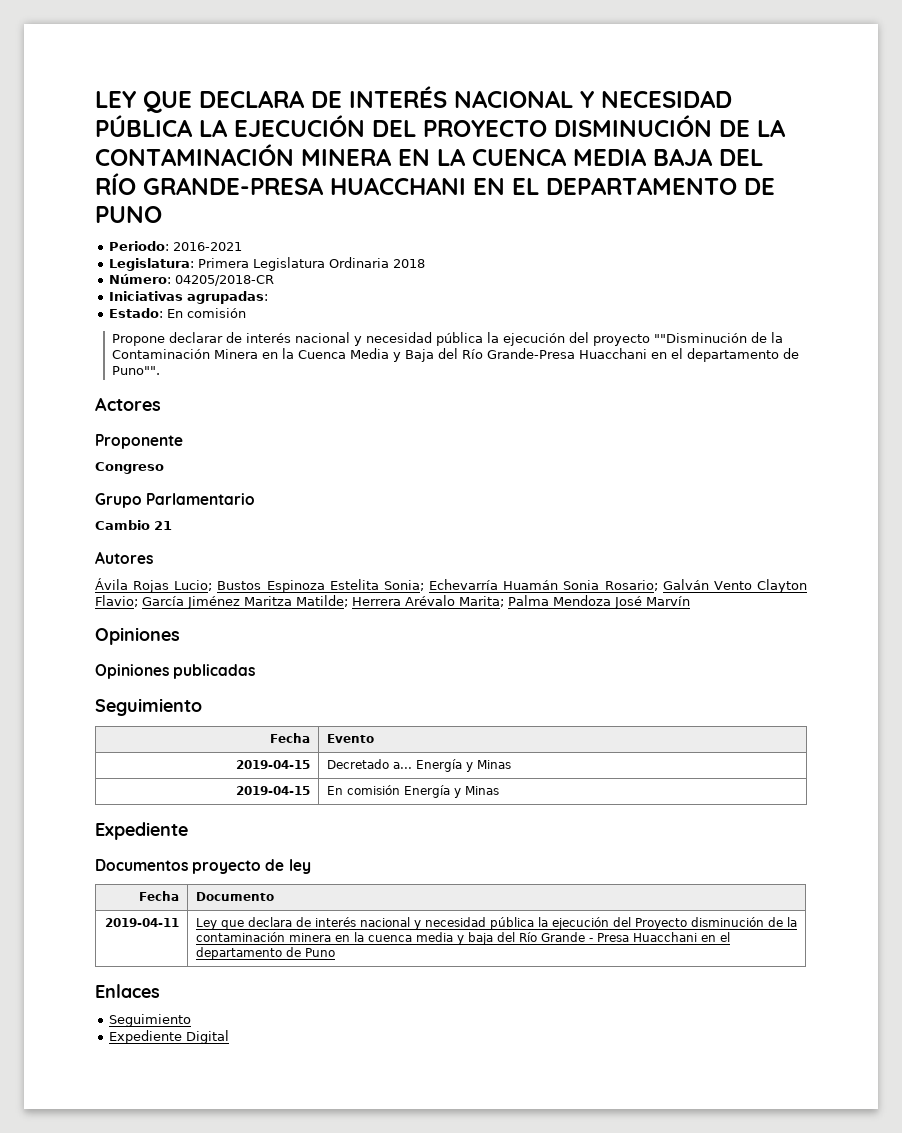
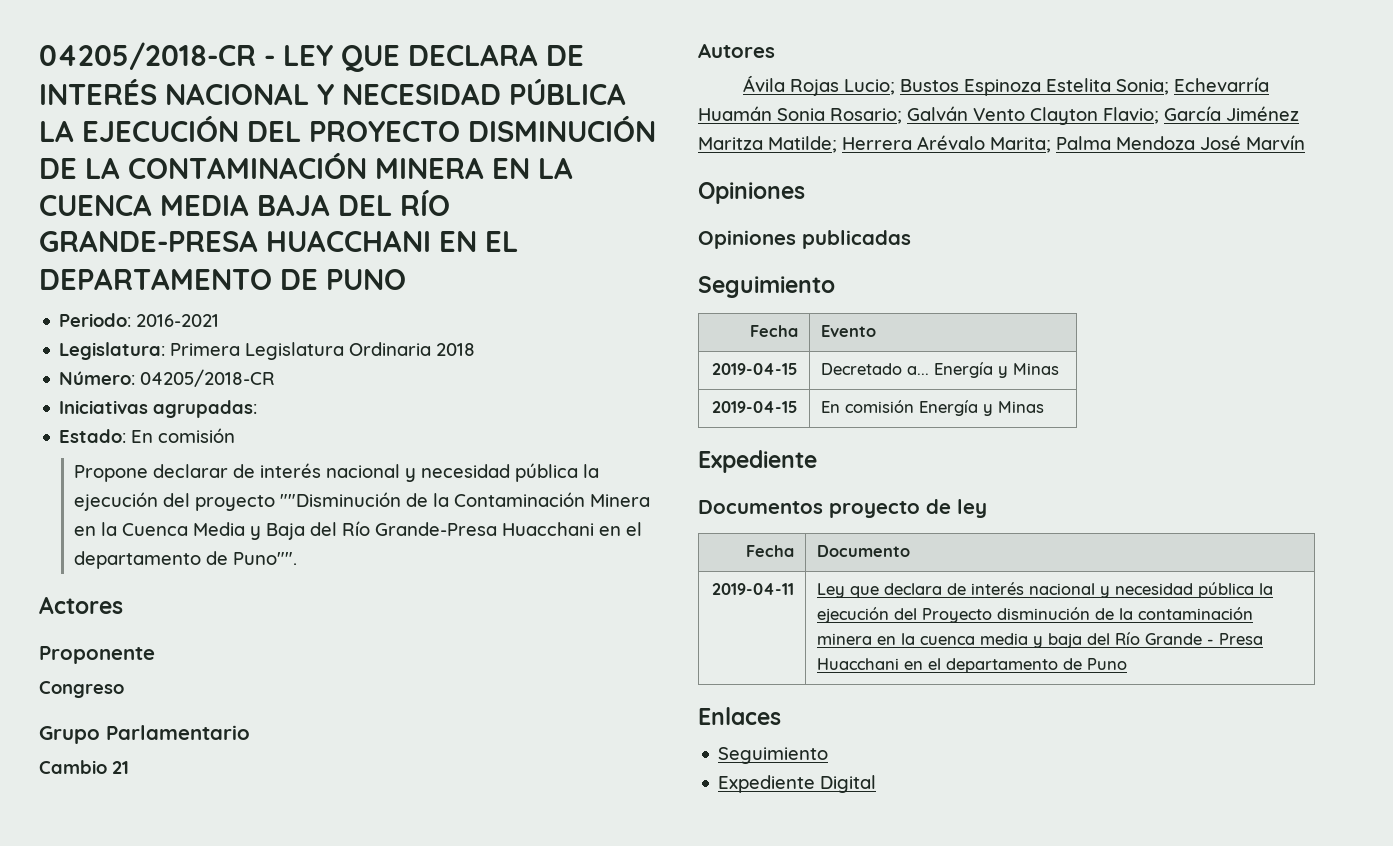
- LEY QUE DECLARA DE INTERÉS NACIONAL Y NECESIDAD PÚBLICA LA EJECUCIÓN DEL PROYECTO DISMINUCIÓN DE LA CONTAMINACIÓN MINERA EN LA CUENCA MEDIA BAJA DEL RÍO GRANDE-PRESA HUACCHANI EN EL DEPARTAMENTO DE PUNO
+ 04205/2018-CR - LEY QUE DECLARA DE INTERÉS NACIONAL Y NECESIDAD PÚBLICA LA EJECUCIÓN DEL PROYECTO DISMINUCIÓN DE LA CONTAMINACIÓN MINERA EN LA CUENCA MEDIA BAJA DEL RÍO GRANDE-PRESA HUACCHANI EN EL DEPARTAMENTO DE PUNO

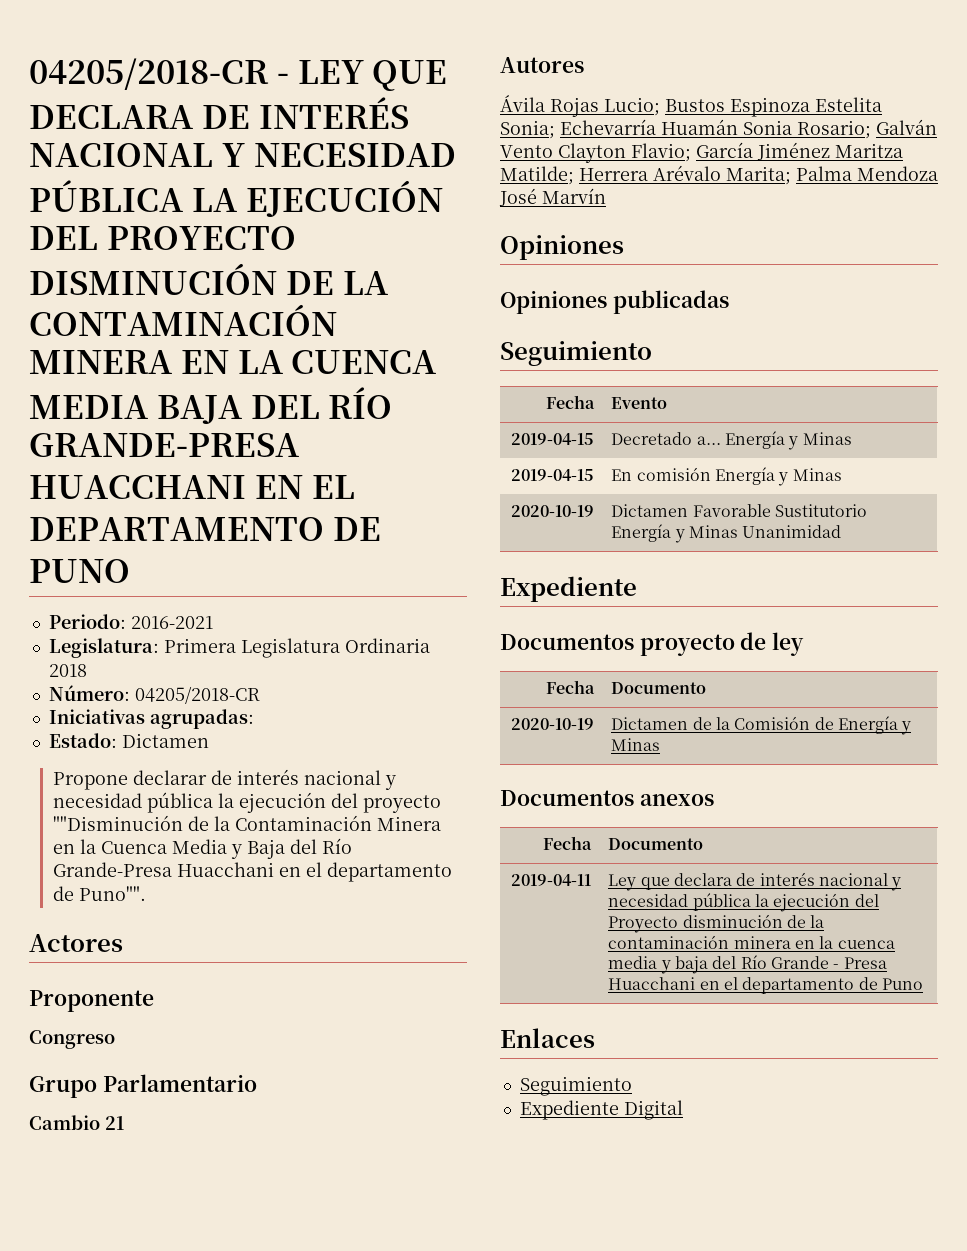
- Estado: En comisión
+ Estado: Dictamen
+ 2020-10-19 | Dictamen Favorable Sustitutorio Energía y Minas Unanimidad
+ 2020-10-19 | Dictamen de la Comisión de Energía y Minas
+ Documentos anexos
+ Fecha | Documento

